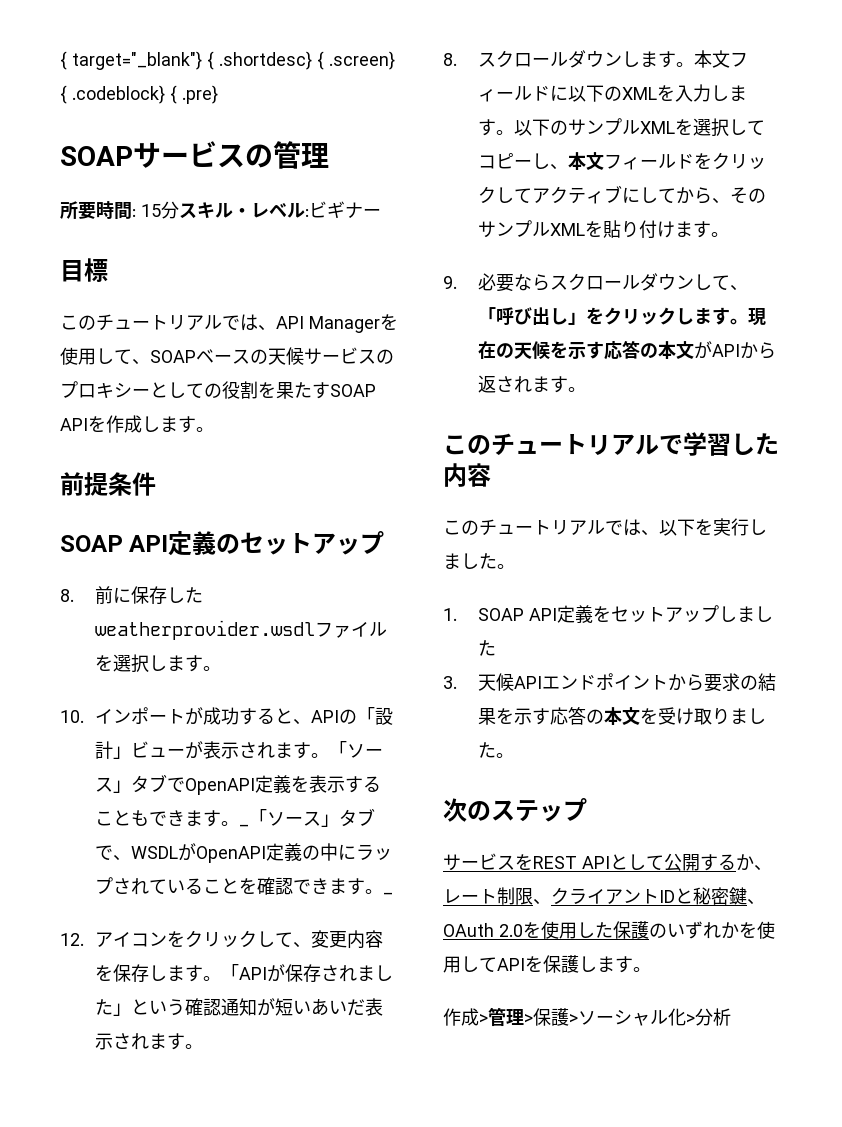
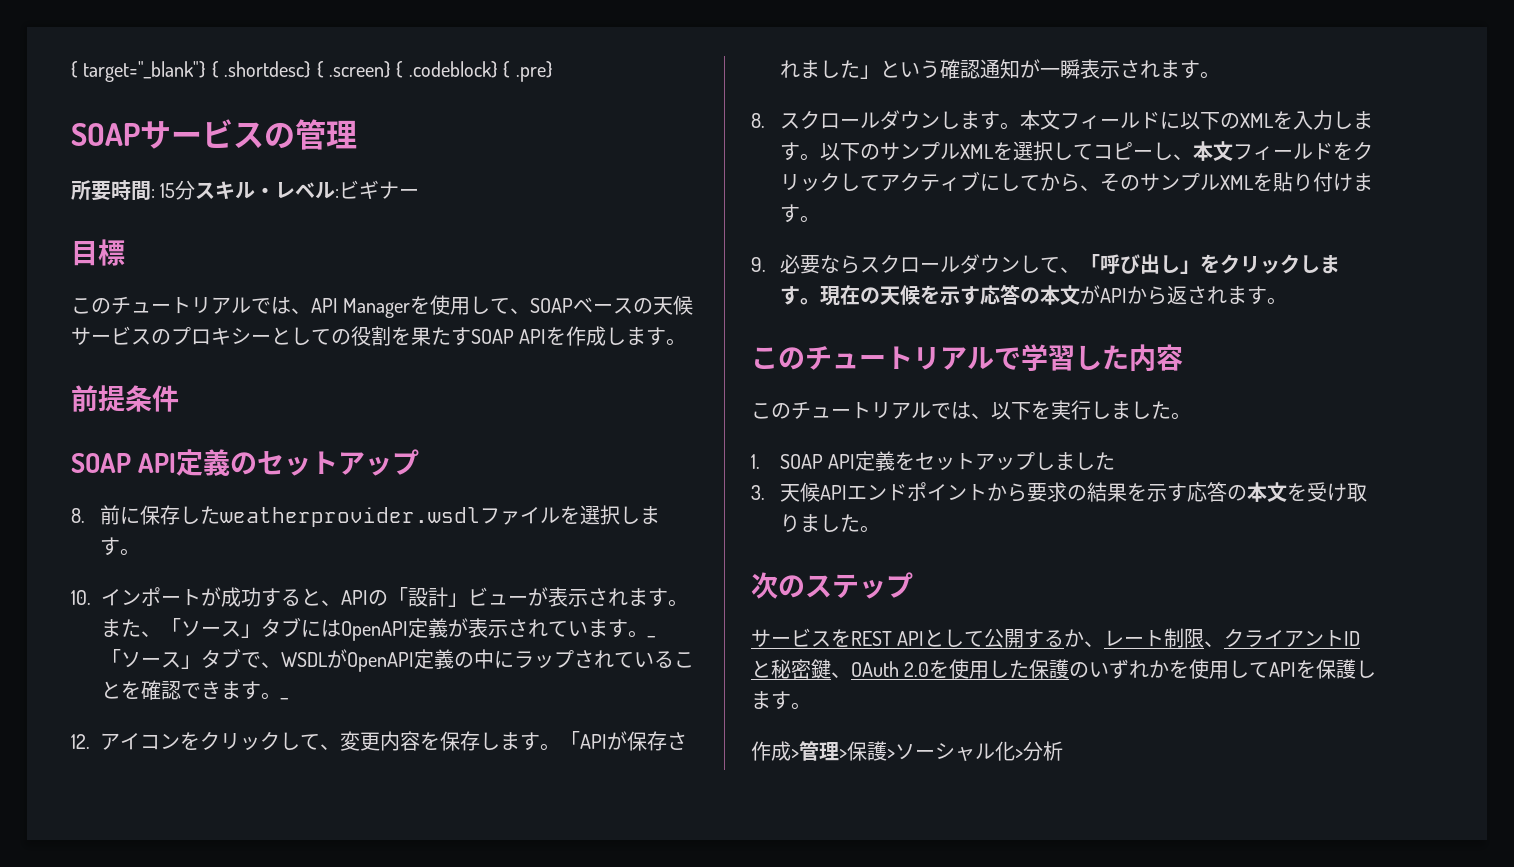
- 「ソース」タブでOpenAPI定義を表示することもできます。
+ また、「ソース」タブにはOpenAPI定義が表示されています。
- 「APIが保存されました」という確認通知が短いあいだ表示されます。
+ 「APIが保存されました」という確認通知が一瞬表示されます。

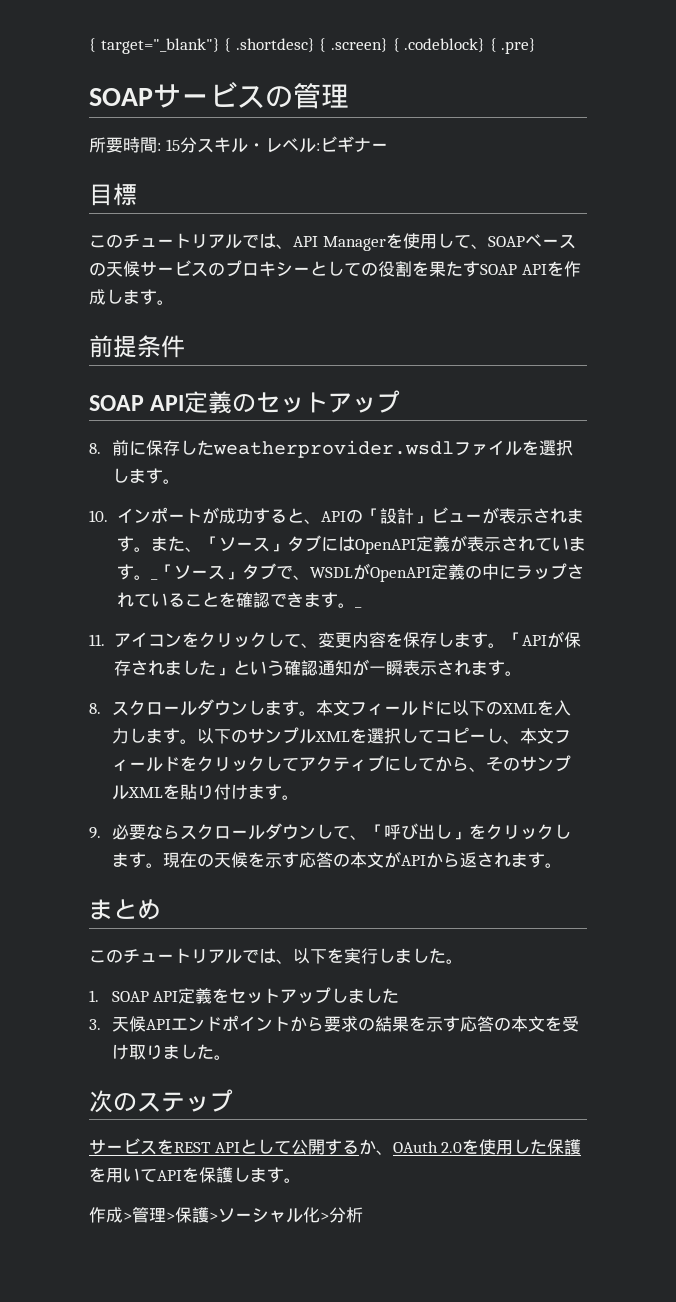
- 12.アイコンをクリックして、変更内容を保存します。
+ 11.アイコンをクリックして、変更内容を保存します。
- このチュートリアルで学習した内容
+ まとめ
- サービスをREST APIとして公開するか、レート制限、クライアントIDと秘密鍵、OAuth 2.0を使用した保護のいずれかを使用してAPIを保護します。
+ サービスをREST APIとして公開するか、OAuth 2.0を使用した保護を用いてAPIを保護します。

